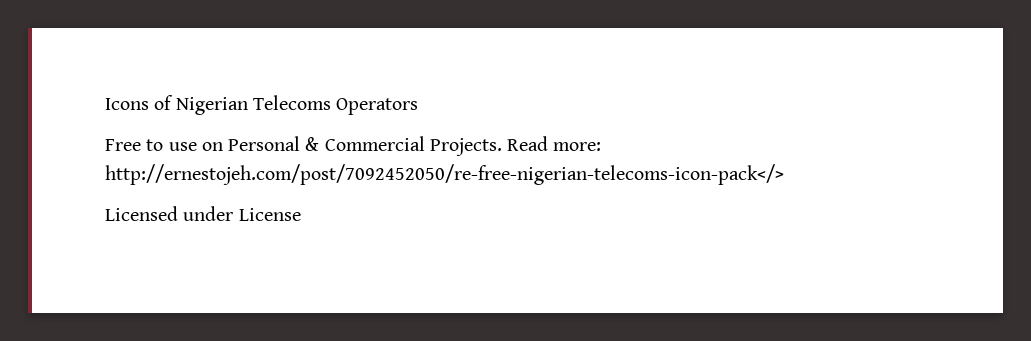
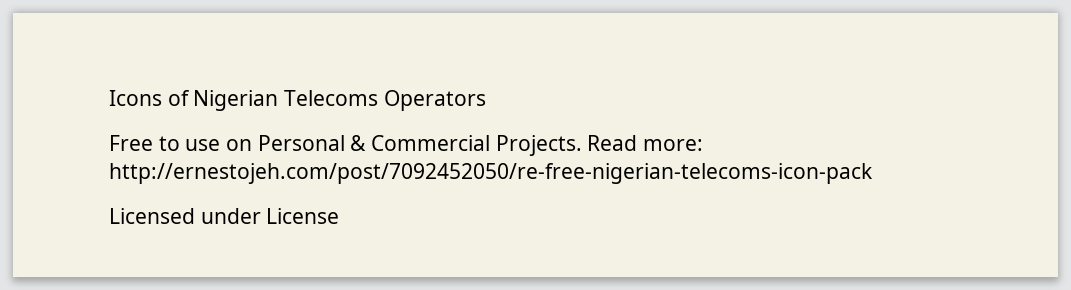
- Read more: http://ernestojeh.com/post/7092452050/re-free-nigerian-telecoms-icon-pack</>
+ Read more: http://ernestojeh.com/post/7092452050/re-free-nigerian-telecoms-icon-pack

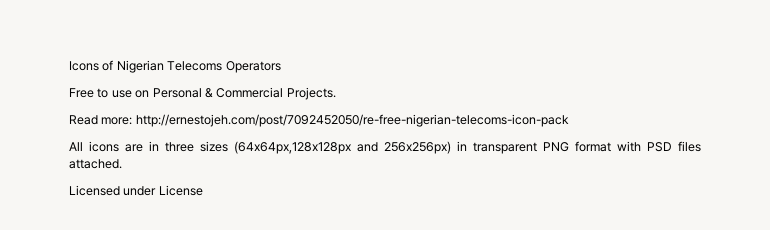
- Free to use on Personal & Commercial Projects. Read more: http://ernestojeh.com/post/7092452050/re-free-nigerian-telecoms-icon-pack
+ Free to use on Personal & Commercial Projects.
+ Read more: http://ernestojeh.com/post/7092452050/re-free-nigerian-telecoms-icon-pack
+ All icons are in three sizes (64x64px,128x128px and 256x256px) in transparent PNG format with PSD files attached.

